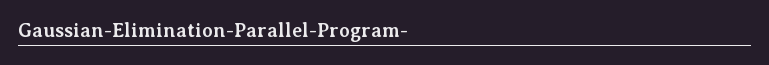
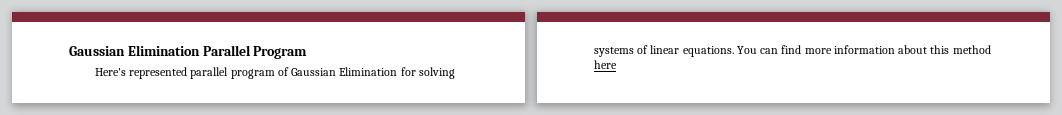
- Gaussian-Elimination-Parallel-Program-
+ Gaussian Elimination Parallel Program
+ Here's represented parallel program of Gaussian Elimination for solving systems of linear equations. You can find more information about this method here

